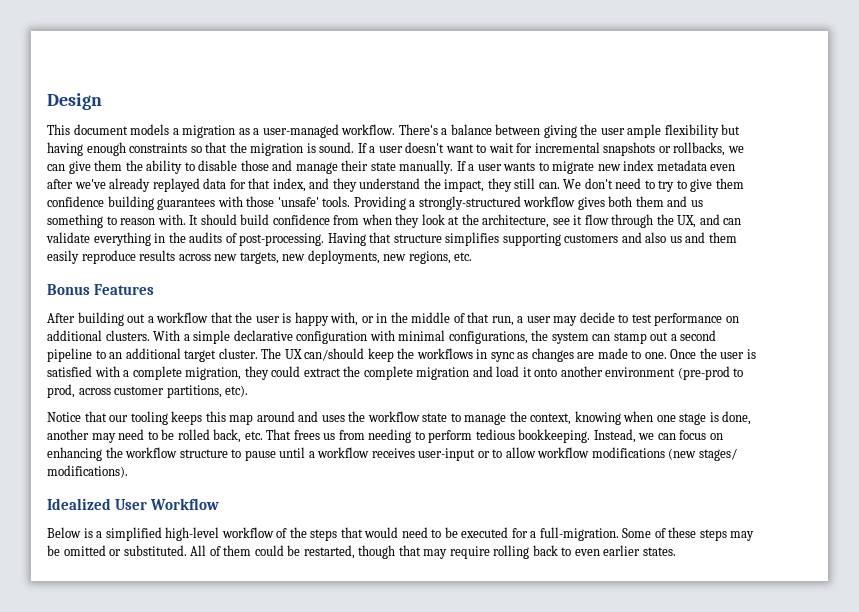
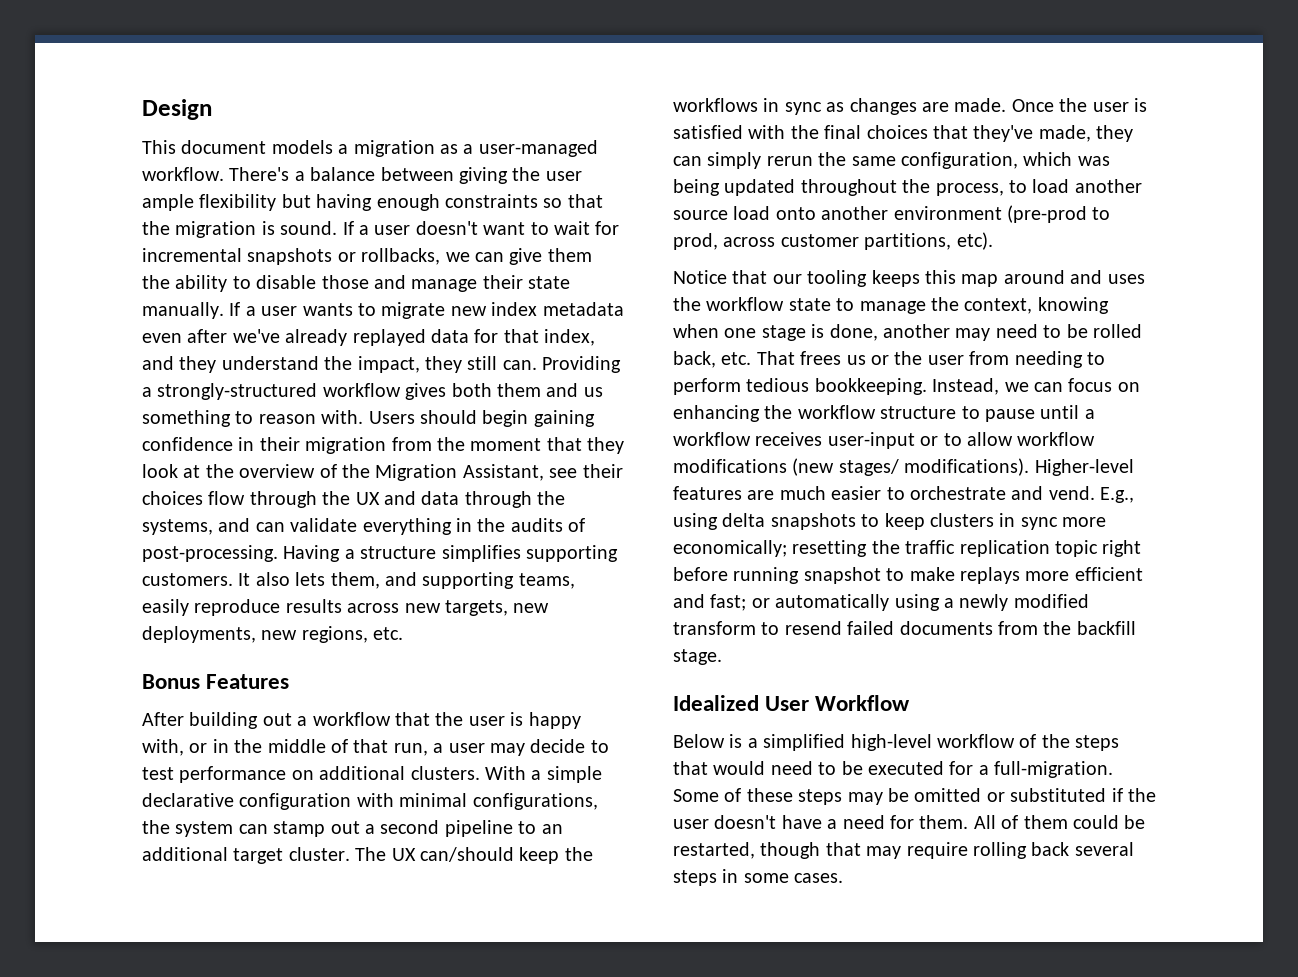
- We don't need to try to give them confidence building guarantees with those 'unsafe' tools.
- It should build confidence from when they look at the architecture, see it flow through the UX, and can validate everything in the audits of post-processing.
+ Users should begin gaining confidence in their migration from the moment that they look at the overview of the Migration Assistant, see their choices flow through the UX and data through the systems, and can validate everything in the audits of post-processing.
- Having that structure simplifies supporting customers and also us and them easily reproduce results across new targets, new deployments, new regions, etc.
+ Having a structure simplifies supporting customers. It also lets them, and supporting teams, easily reproduce results across new targets, new deployments, new regions, etc.
- The UX can/should keep the workflows in sync as changes are made to one.
+ The UX can/should keep the workflows in sync as changes are made.
- Once the user is satisfied with a complete migration, they could extract the complete migration and load it onto another environment (pre-prod to prod, across customer partitions, etc).
+ Once the user is satisfied with the final choices that they've made, they can simply rerun the same configuration, which was being updated throughout the process, to load another source load onto another environment (pre-prod to prod, across customer partitions, etc).
- Notice that our tooling keeps this map around and uses the workflow state to manage the context, knowing when one stage is done, another may need to be rolled back, etc. That frees us from needing to perform tedious bookkeeping.
+ Notice that our tooling keeps this map around and uses the workflow state to manage the context, knowing when one stage is done, another may need to be rolled back, etc. That frees us or the user from needing to perform tedious bookkeeping.
+ Higher-level features are much easier to orchestrate and vend. E.g., using delta snapshots to keep clusters in sync more economically; resetting the traffic replication topic right before running snapshot to make replays more efficient and fast; or automatically using a newly modified transform to resend failed documents from the backfill stage.
- Some of these steps may be omitted or substituted.
+ Some of these steps may be omitted or substituted if the user doesn't have a need for them.
- All of them could be restarted, though that may require rolling back to even earlier states.
+ All of them could be restarted, though that may require rolling back several steps in some cases.

